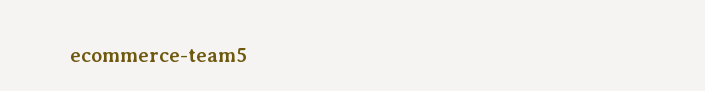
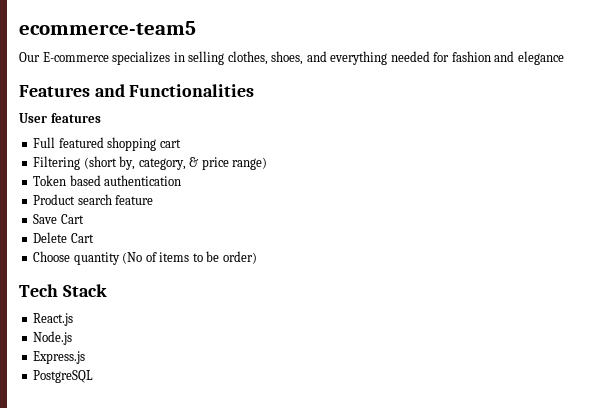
+ Our E-commerce specializes in selling clothes, shoes, and everything needed for fashion and elegance
+ Features and Functionalities
+ User features
+ Full featured shopping cart
+ Filtering (short by, category, & price range)
+ Token based authentication
+ Product search feature
+ Save Cart
+ Delete Cart
+ Choose quantity (No of items to be order)
+ Tech Stack
+ React.js
+ Node.js
+ Express.js
+ PostgreSQL

